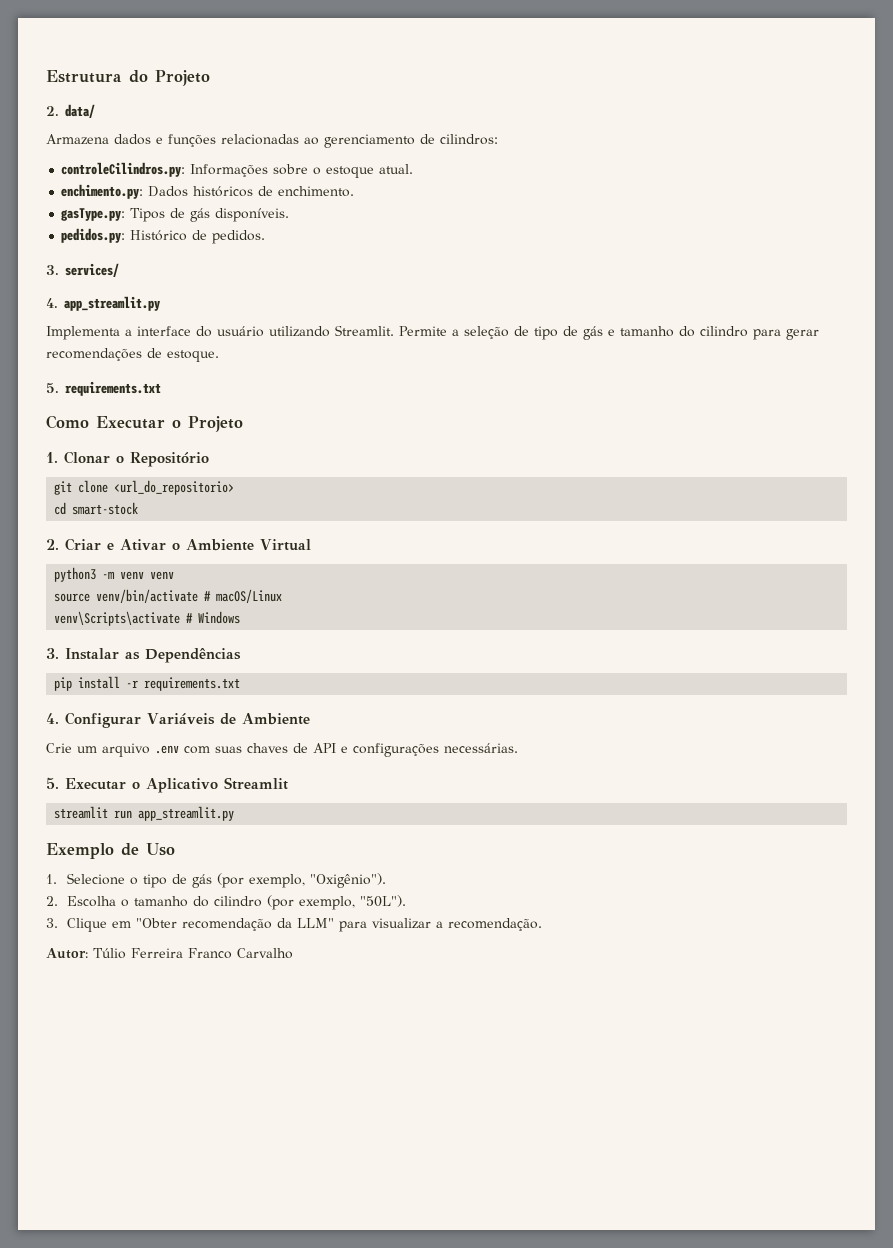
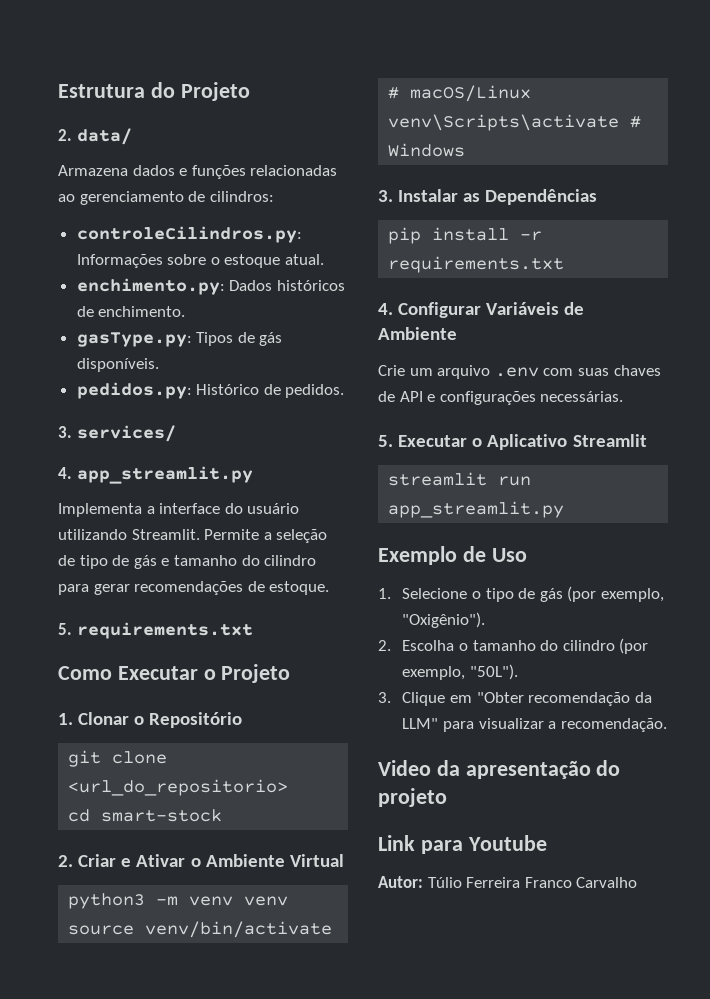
+ Video da apresentação do projeto
+ Link para Youtube

